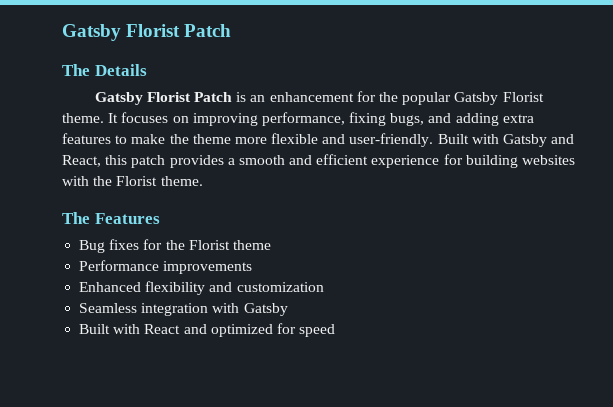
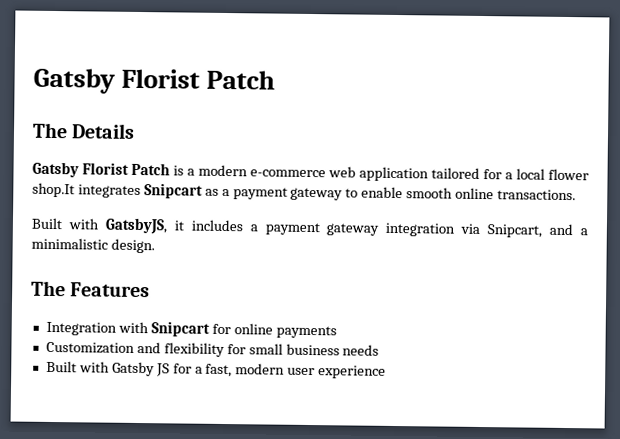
- Gatsby Florist Patch is an enhancement for the popular Gatsby Florist theme. It focuses on improving performance, fixing bugs, and adding extra features to make the theme more flexible and user-friendly. Built with Gatsby and React, this patch provides a smooth and efficient experience for building websites with the Florist theme.
+ Gatsby Florist Patch is a modern e-commerce web application tailored for a local flower shop.It integrates Snipcart as a payment gateway to enable smooth online transactions.
+ Built with GatsbyJS, it includes a payment gateway integration via Snipcart, and a minimalistic design.
  The Features
- Bug fixes for the Florist theme
- Performance improvements
- Enhanced flexibility and customization
- Seamless integration with Gatsby
- Built with React and optimized for speed
+ Integration with Snipcart for online payments
+ Customization and flexibility for small business needs
+ Built with Gatsby JS for a fast, modern user experience

